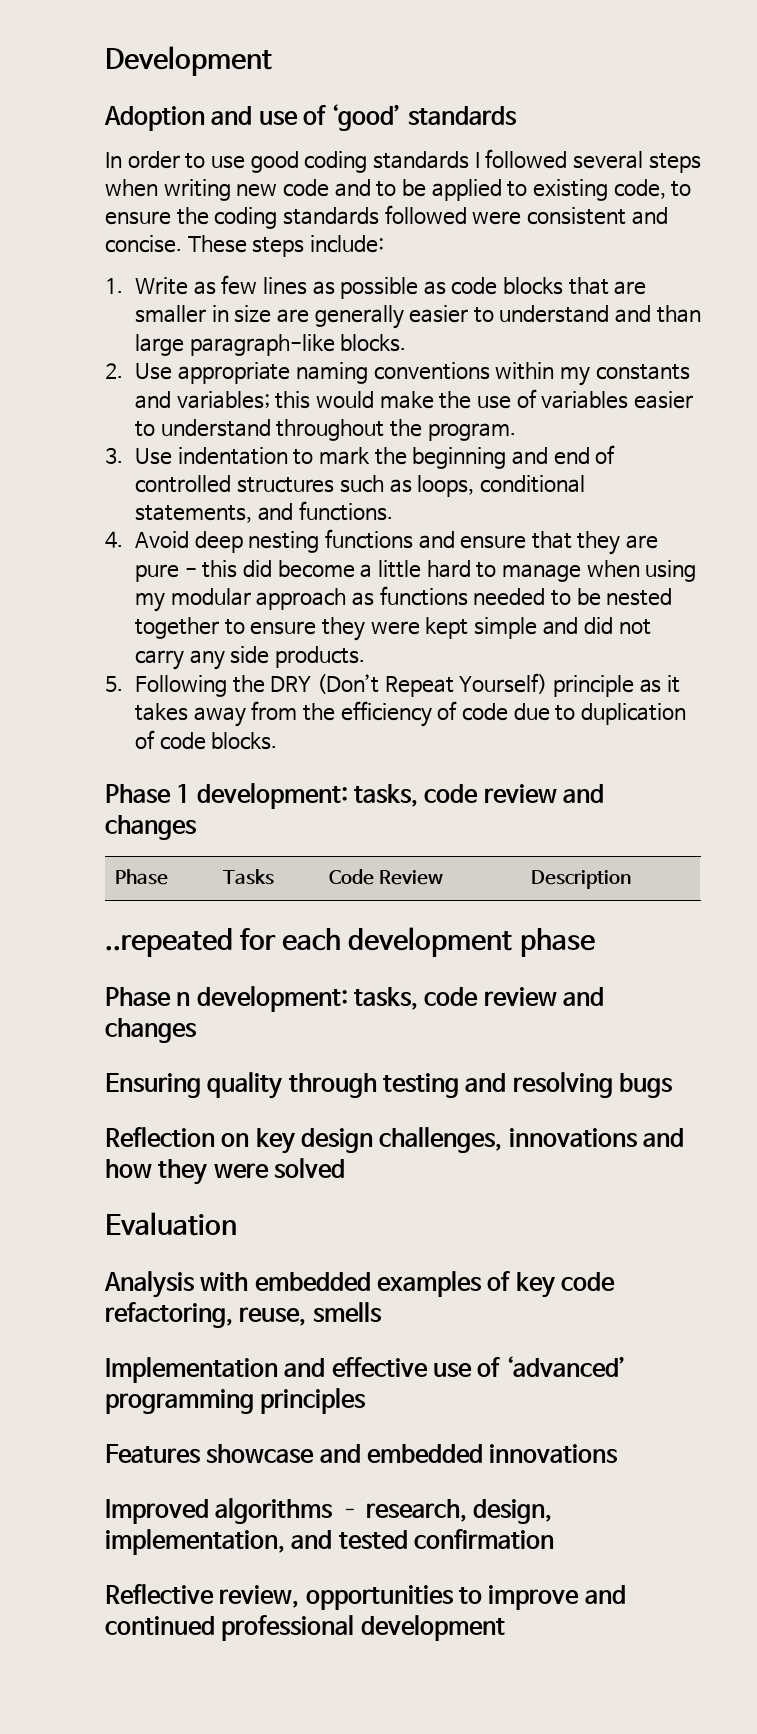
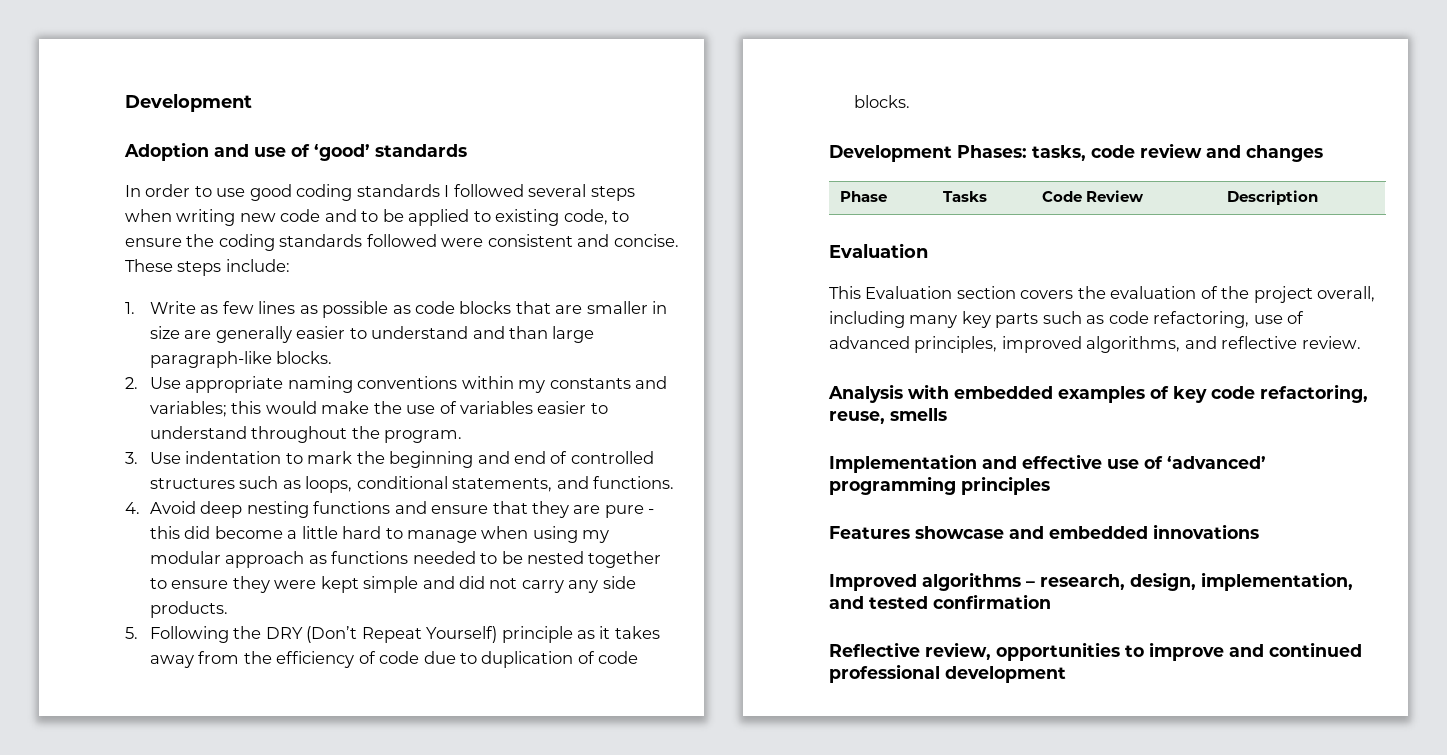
- Phase 1 development: tasks, code review and changes
+ Development Phases: tasks, code review and changes
  Phase | Tasks | Code Review | Description
- ..repeated for each development phase
- Phase n development: tasks, code review and changes
- Ensuring quality through testing and resolving bugs
- Reflection on key design challenges, innovations and how they were solved
  Evaluation
+ This Evaluation section covers the evaluation of the project overall, including many key parts such as code refactoring, use of advanced principles, improved algorithms, and reflective review.

